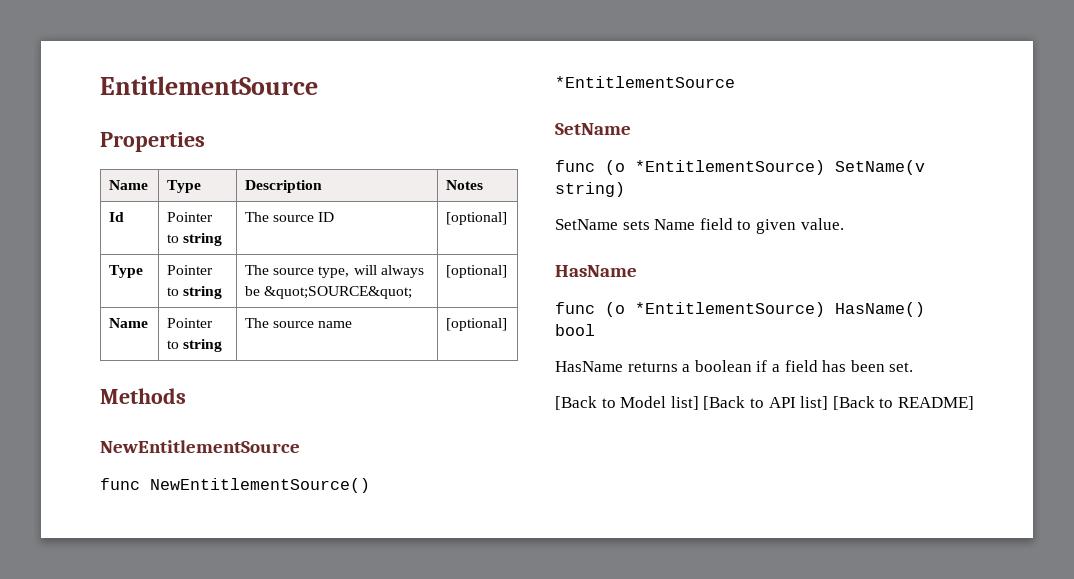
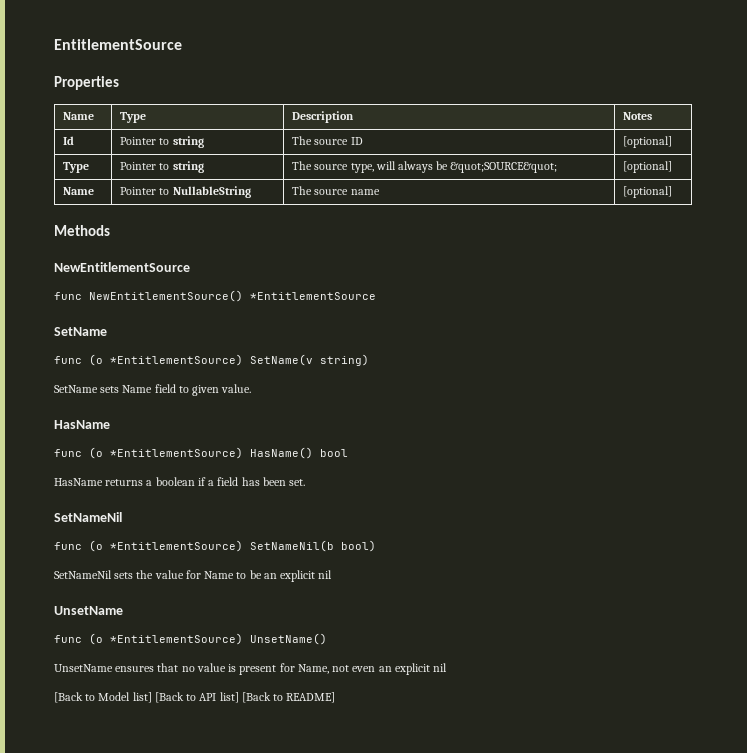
- Name | Pointer to string | The source name | [optional]
+ Name | Pointer to NullableString | The source name | [optional]
  HasName returns a boolean if a field has been set.
+ SetNameNil
+ func (o *EntitlementSource) SetNameNil(b bool)
+ SetNameNil sets the value for Name to be an explicit nil
+ UnsetName
+ func (o *EntitlementSource) UnsetName()
+ UnsetName ensures that no value is present for Name, not even an explicit nil

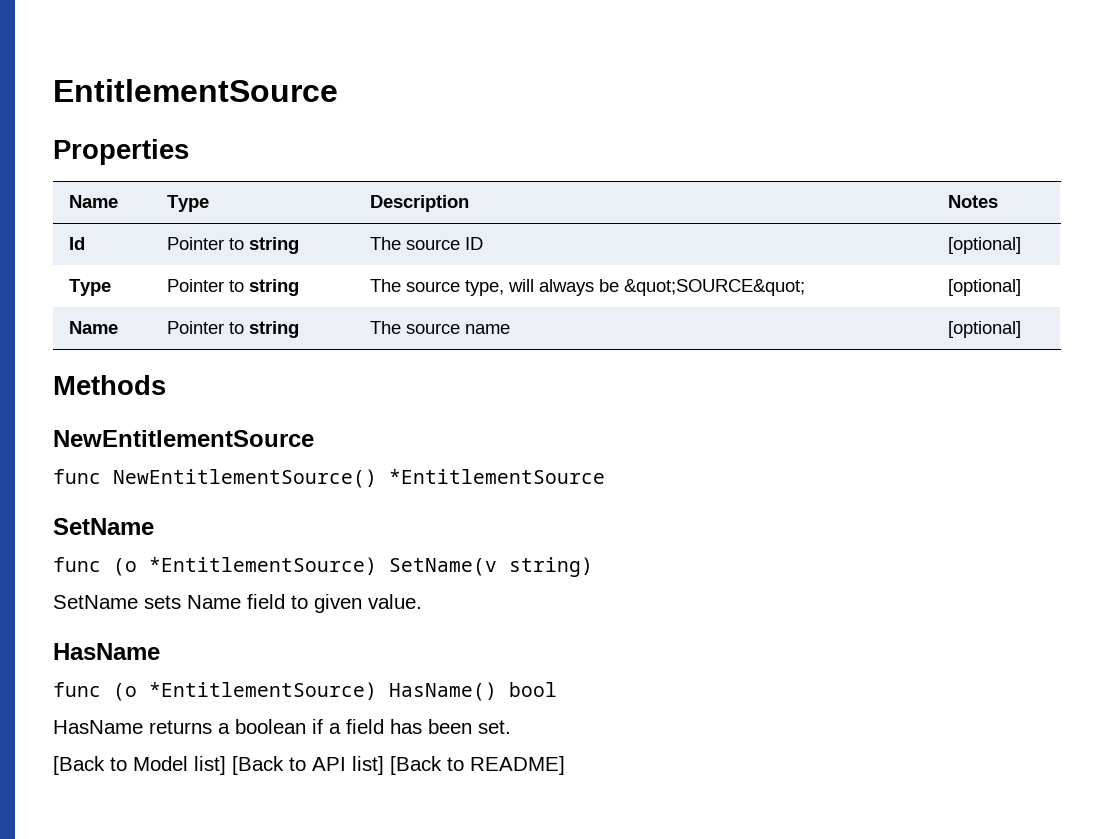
- Name | Pointer to NullableString | The source name | [optional]
+ Name | Pointer to string | The source name | [optional]
  HasName returns a boolean if a field has been set.
- SetNameNil
- func (o *EntitlementSource) SetNameNil(b bool)
- SetNameNil sets the value for Name to be an explicit nil
- UnsetName
- func (o *EntitlementSource) UnsetName()
- UnsetName ensures that no value is present for Name, not even an explicit nil

